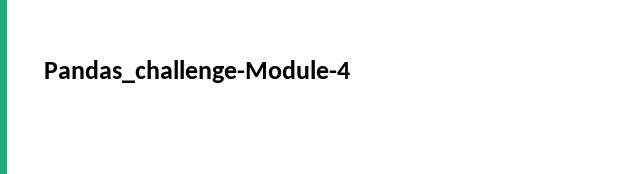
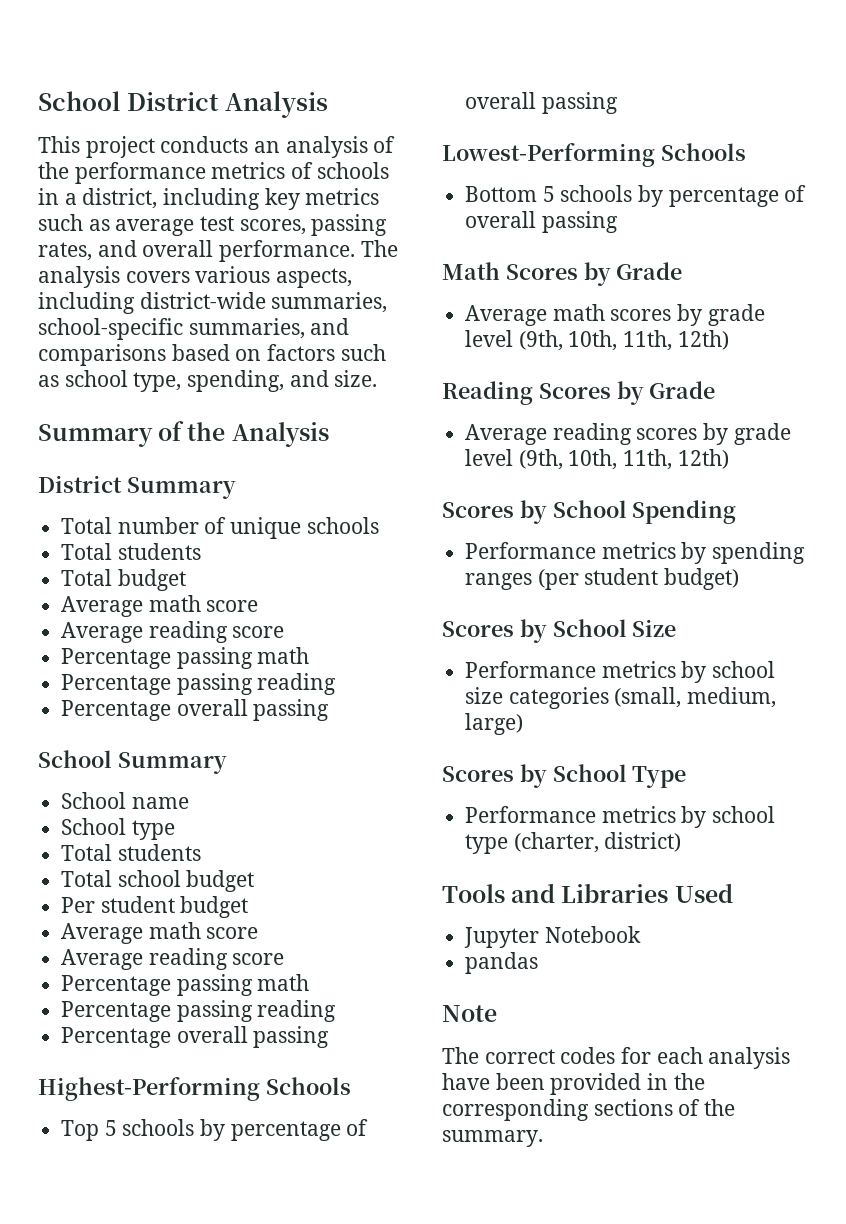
- Pandas_challenge-Module-4
+ School District Analysis
+ This project conducts an analysis of the performance metrics of schools in a district, including key metrics such as average test scores, passing rates, and overall performance. The analysis covers various aspects, including district-wide summaries, school-specific summaries, and comparisons based on factors such as school type, spending, and size.
+ Summary of the Analysis
+ District Summary
+ Total number of unique schools
+ Total students
+ Total budget
+ Average math score
+ Average reading score
+ Percentage passing math
+ Percentage passing reading
+ Percentage overall passing
+ School Summary
+ School name
+ School type
+ Total students
+ Total school budget
+ Per student budget
+ Average math score
+ Average reading score
+ Percentage passing math
+ Percentage passing reading
+ Percentage overall passing
+ Highest-Performing Schools
+ Top 5 schools by percentage of overall passing
+ Lowest-Performing Schools
+ Bottom 5 schools by percentage of overall passing
+ Math Scores by Grade
+ Average math scores by grade level (9th, 10th, 11th, 12th)
+ Reading Scores by Grade
+ Average reading scores by grade level (9th, 10th, 11th, 12th)
+ Scores by School Spending
+ Performance metrics by spending ranges (per student budget)
+ Scores by School Size
+ Performance metrics by school size categories (small, medium, large)
+ Scores by School Type
+ Performance metrics by school type (charter, district)
+ Tools and Libraries Used
+ Jupyter Notebook
+ pandas
+ Note
+ The correct codes for each analysis have been provided in the corresponding sections of the summary.

